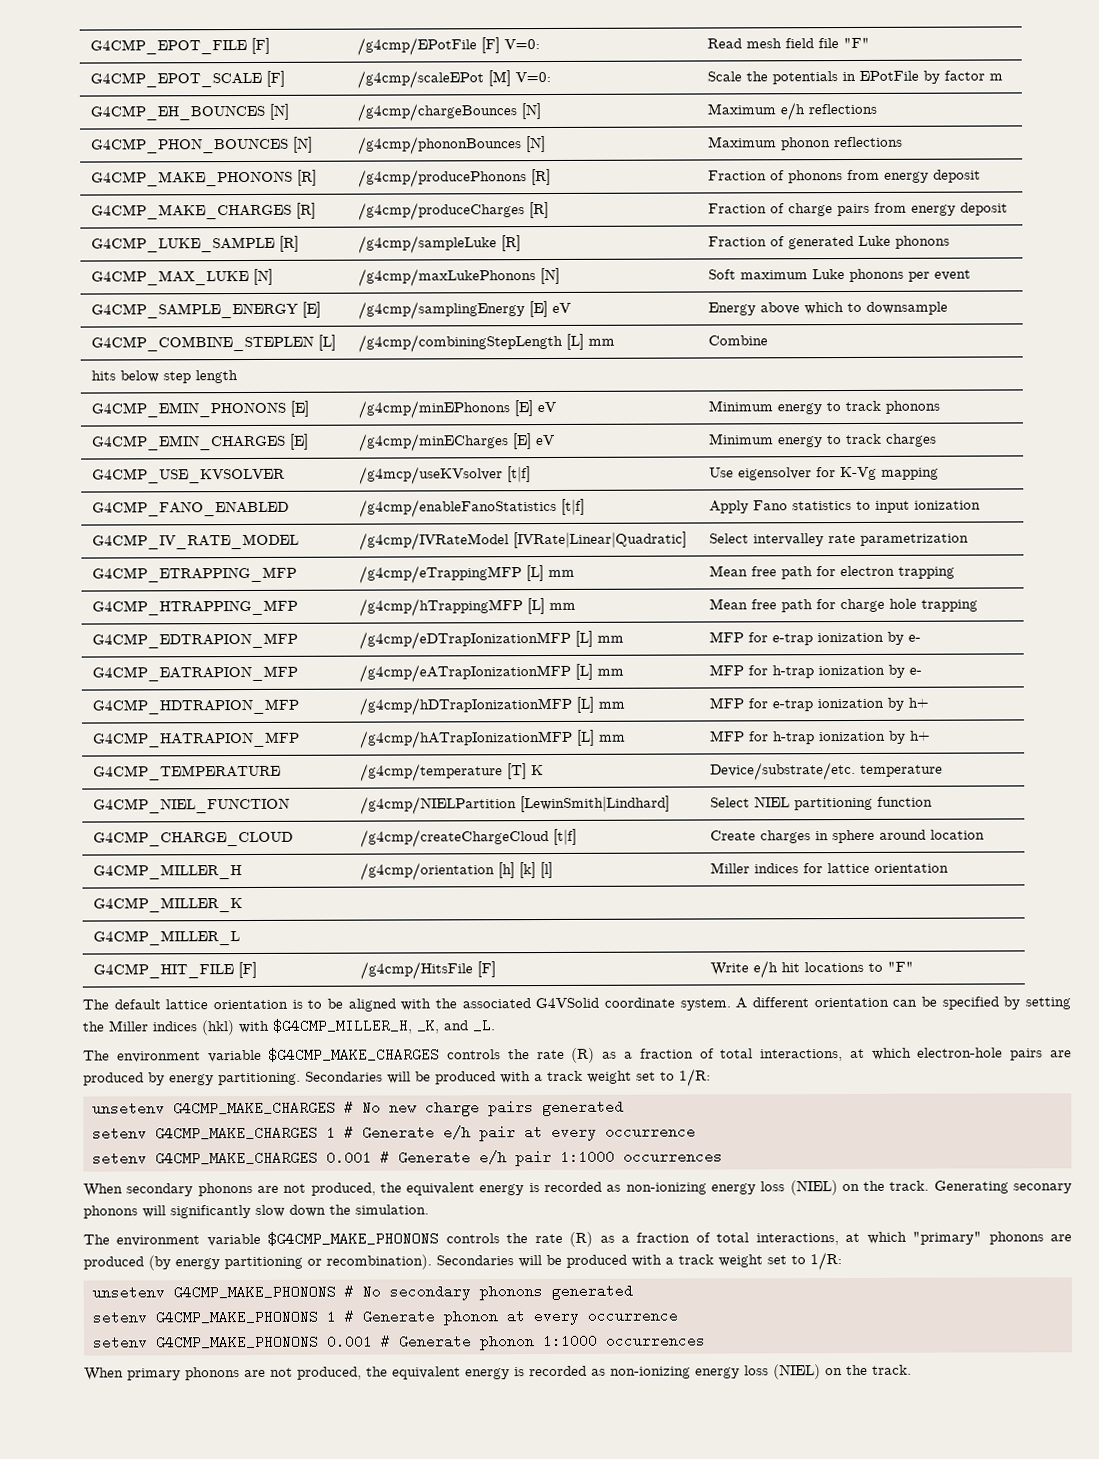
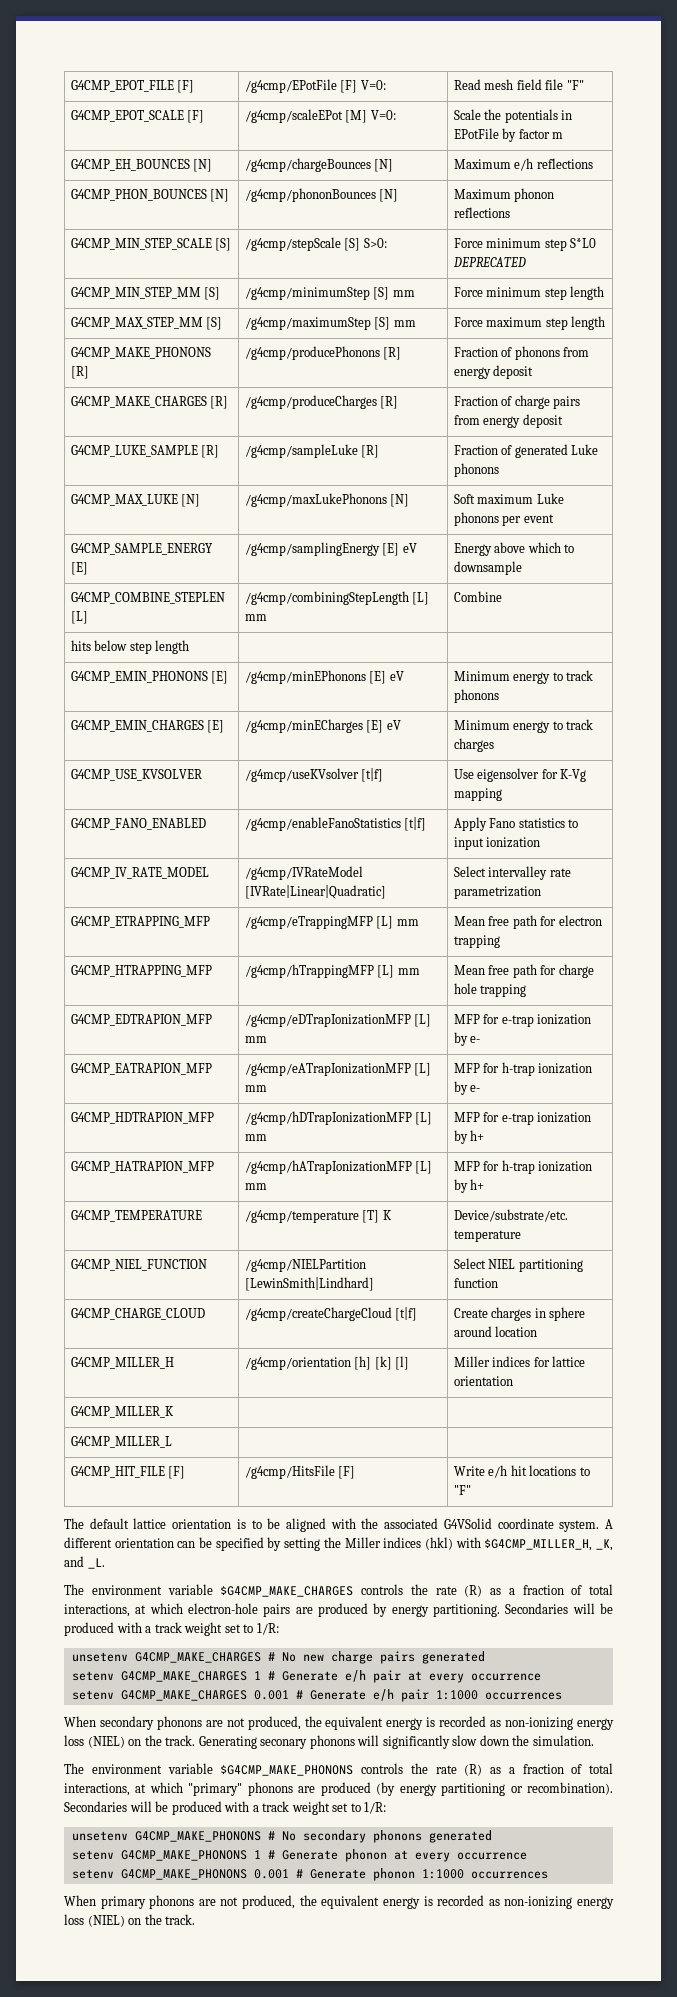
+ G4CMP_MIN_STEP_SCALE [S] | /g4cmp/stepScale [S] S>0: | Force minimum step S*L0 DEPRECATED
+ G4CMP_MIN_STEP_MM [S] | /g4cmp/minimumStep [S] mm | Force minimum step length
+ G4CMP_MAX_STEP_MM [S] | /g4cmp/maximumStep [S] mm | Force maximum step length

